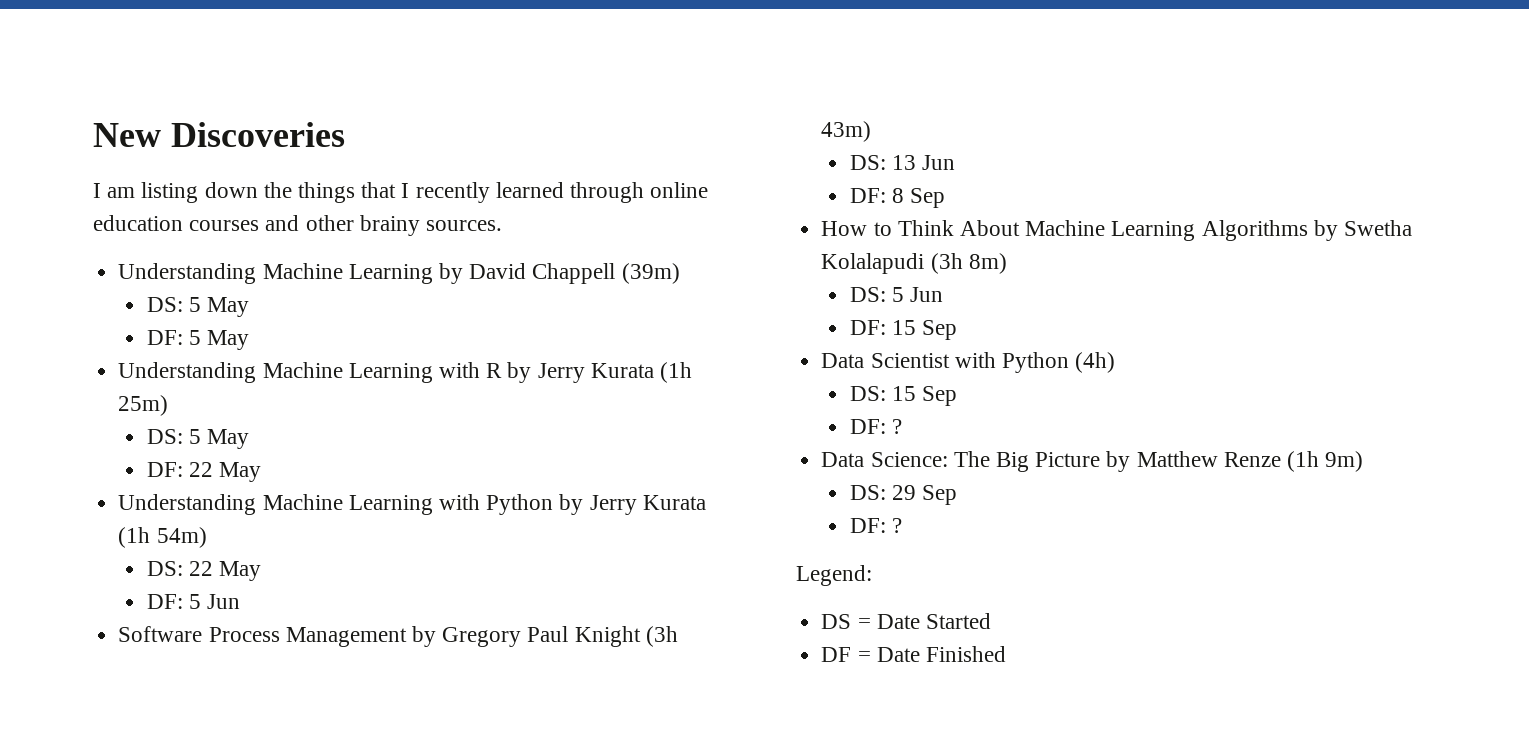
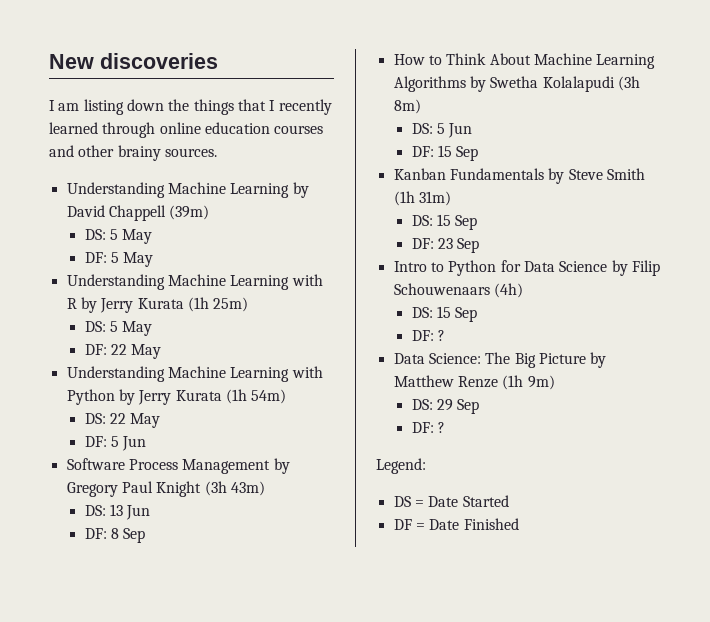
- New Discoveries
+ New discoveries
- Data Scientist with Python (4h)
+ Kanban Fundamentals by Steve Smith (1h 31m)
+ DS: 15 Sep
+ DF: 23 Sep
+ Intro to Python for Data Science by Filip Schouwenaars (4h)

